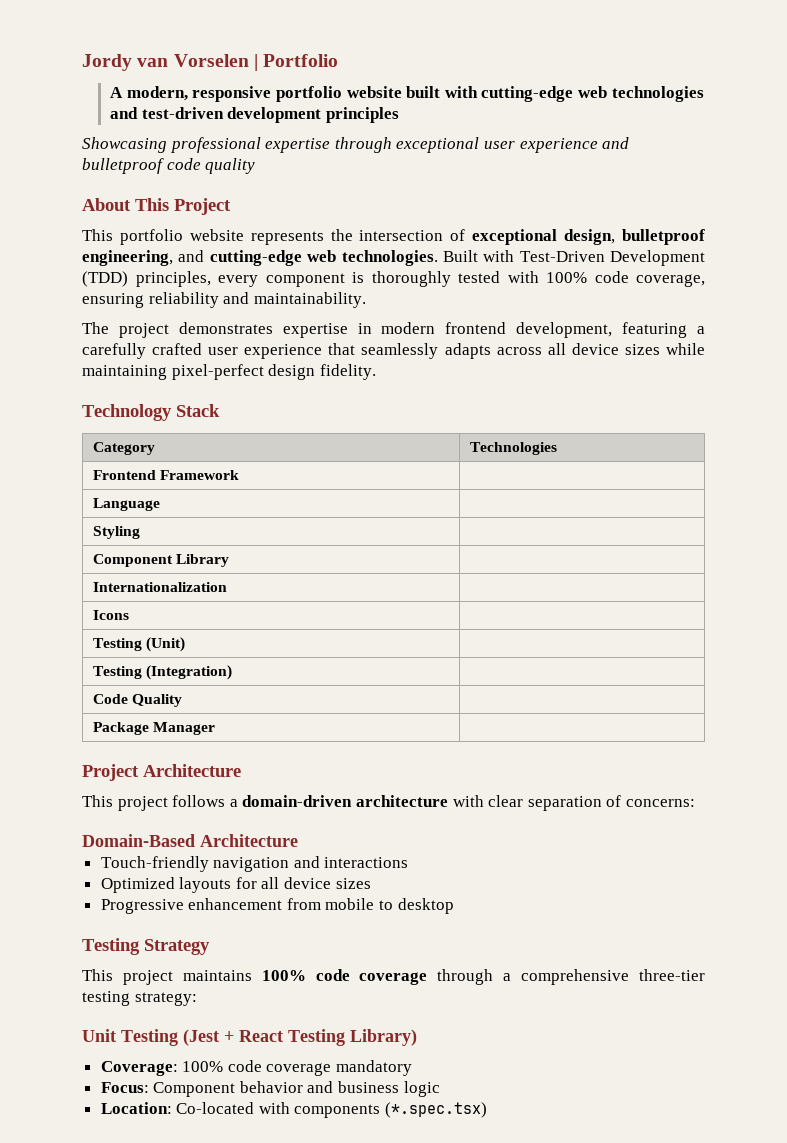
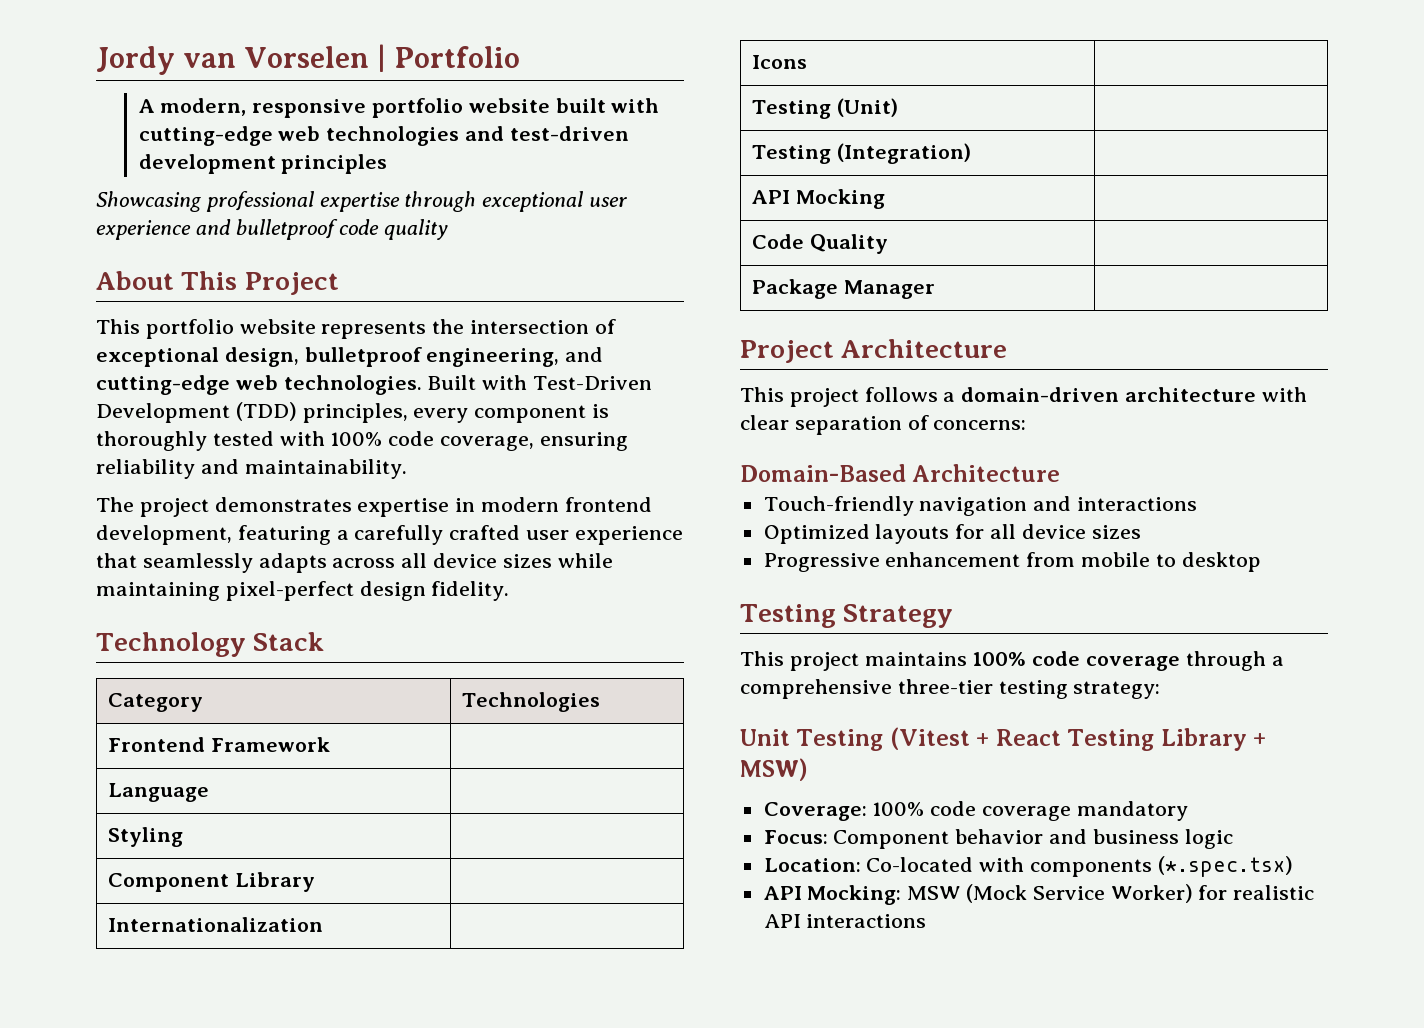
+ API Mocking |
- Unit Testing (Jest + React Testing Library)
+ Unit Testing (Vitest + React Testing Library + MSW)
+ API Mocking: MSW (Mock Service Worker) for realistic API interactions

